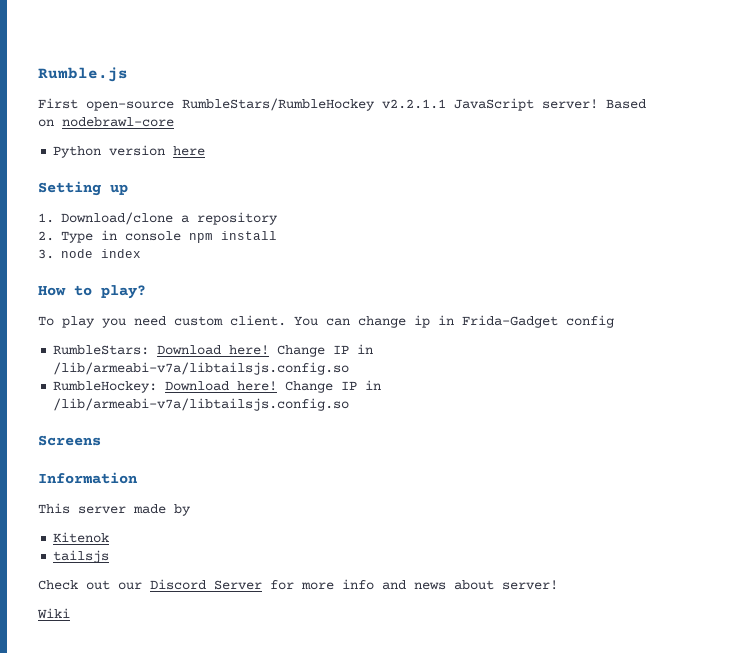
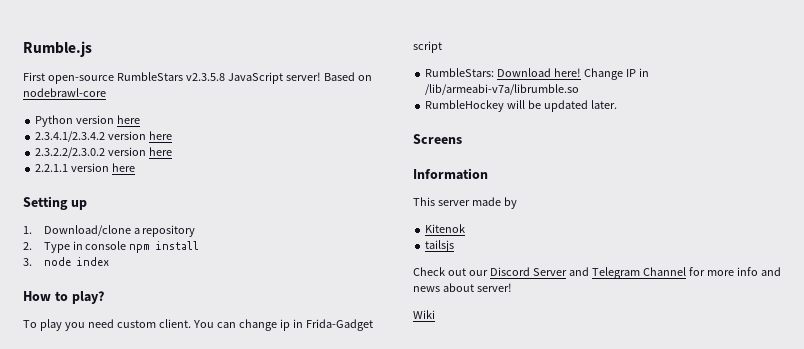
- First open-source RumbleStars/RumbleHockey v2.2.1.1 JavaScript server!
+ First open-source RumbleStars v2.3.5.8 JavaScript server!
+ 2.3.4.1/2.3.4.2 version here
+ 2.3.2.2/2.3.0.2 version here
+ 2.2.1.1 version here
- You can change ip in Frida-Gadget config
+ You can change ip in Frida-Gadget script
- RumbleStars: Download here! Change IP in /lib/armeabi-v7a/libtailsjs.config.so
- RumbleHockey: Download here! Change IP in /lib/armeabi-v7a/libtailsjs.config.so
+ RumbleStars: Download here! Change IP in /lib/armeabi-v7a/librumble.so
+ RumbleHockey will be updated later.
- Check out our Discord Server for more info and news about server!
+ Check out our Discord Server and Telegram Channel for more info and news about server!

